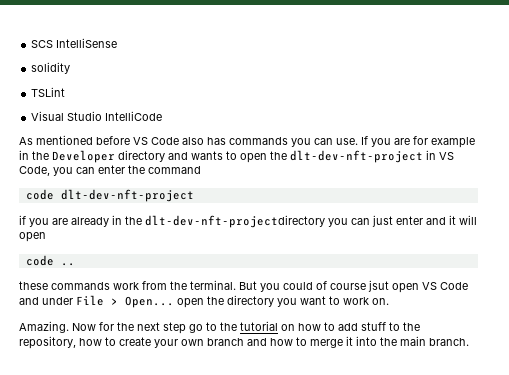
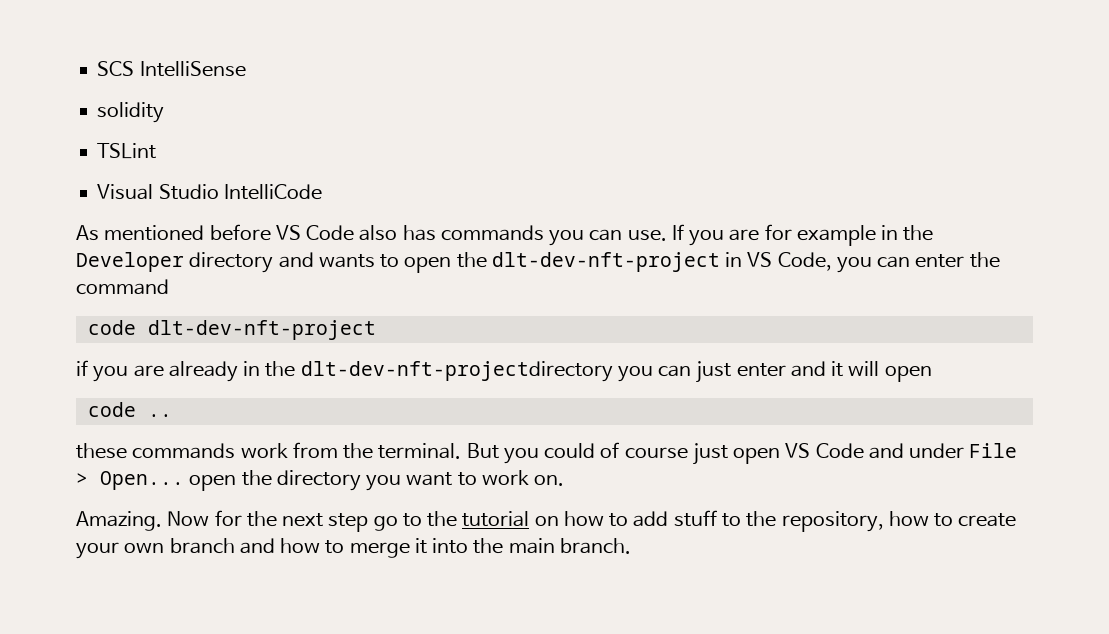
- But you could of course jsut open VS Code and under File > Open... open the directory you want to work on.
+ But you could of course just open VS Code and under File > Open... open the directory you want to work on.

